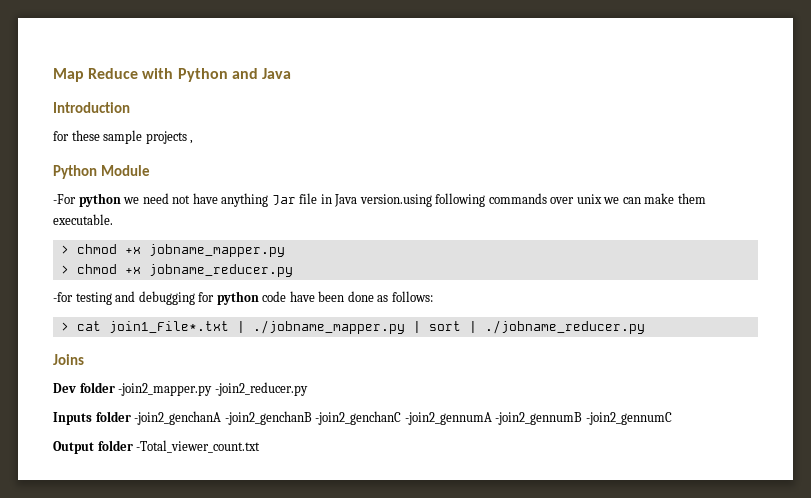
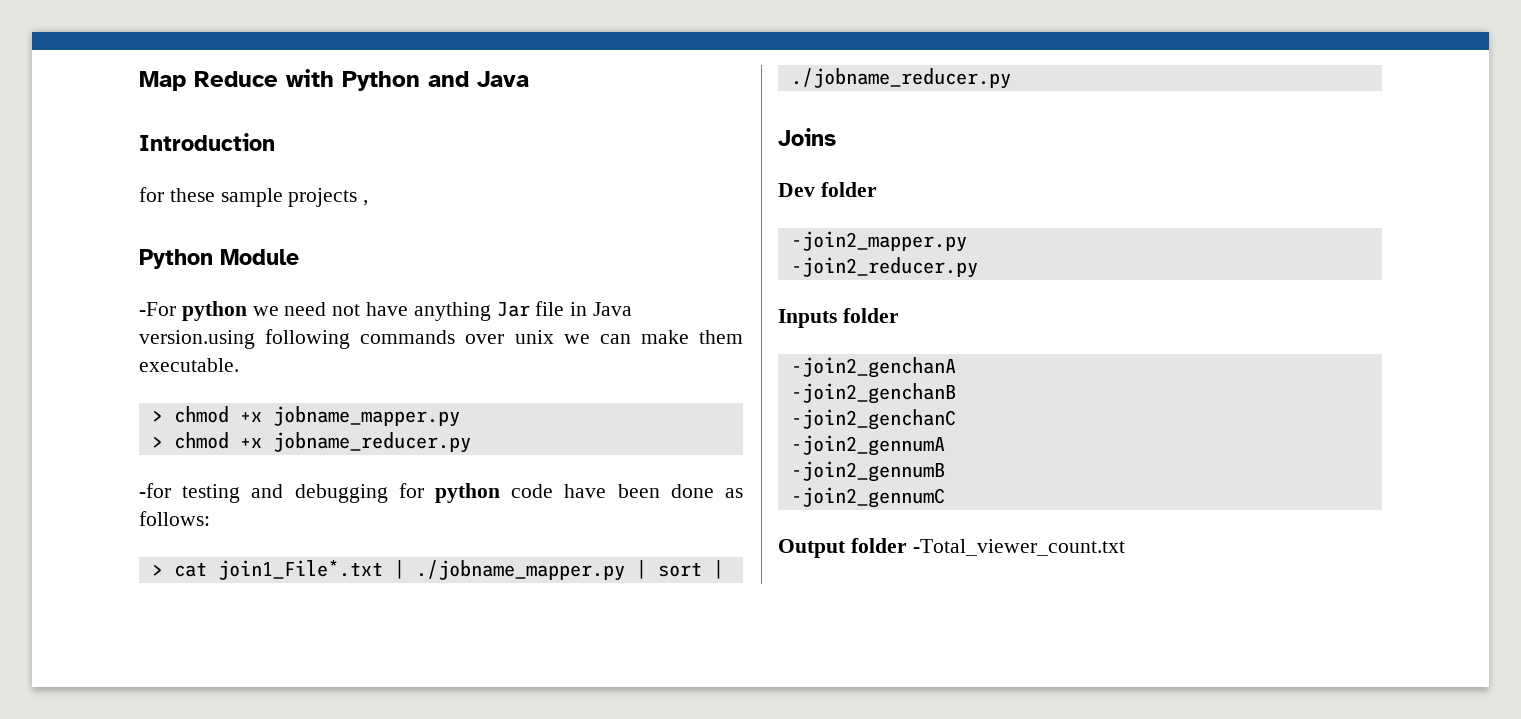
- Dev folder -join2_mapper.py -join2_reducer.py
+ Dev folder
+ -join2_mapper.py
+ -join2_reducer.py
- Inputs folder -join2_genchanA -join2_genchanB -join2_genchanC -join2_gennumA -join2_gennumB -join2_gennumC
+ Inputs folder
+ -join2_genchanA
+ -join2_genchanB
+ -join2_genchanC
+ -join2_gennumA
+ -join2_gennumB
+ -join2_gennumC

